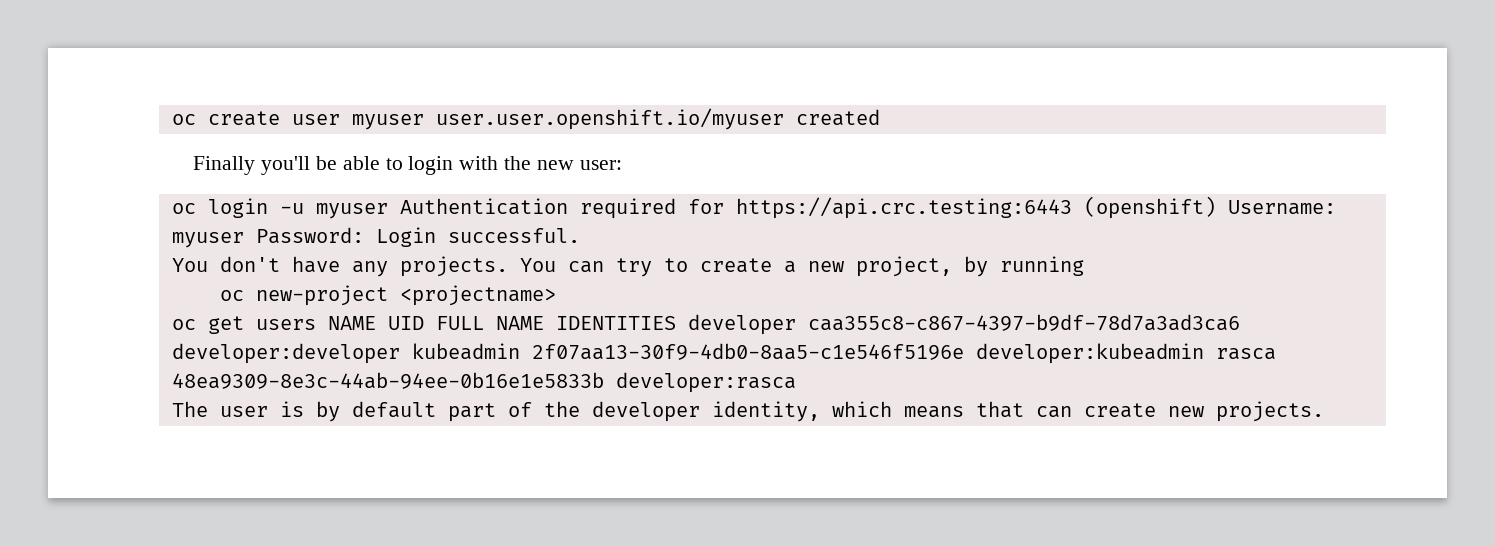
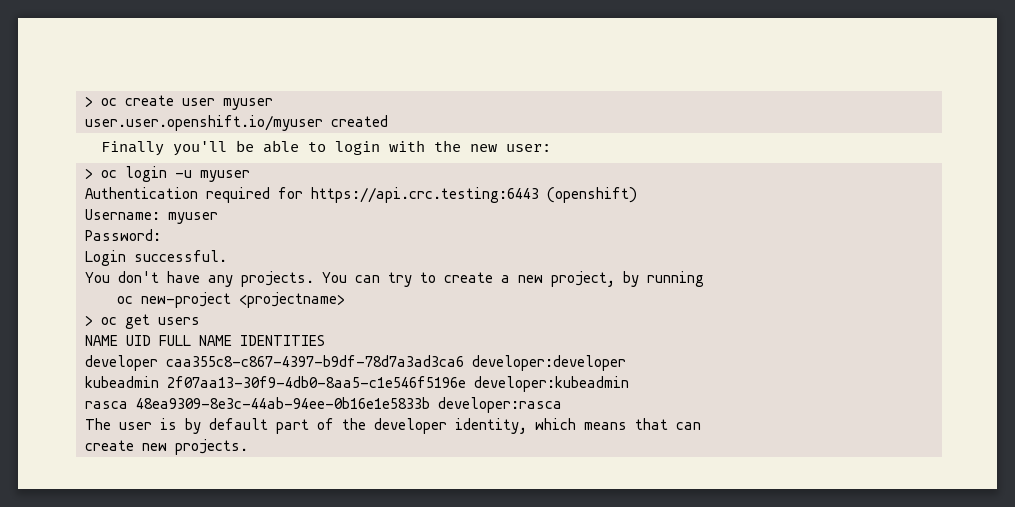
- oc create user myuser user.user.openshift.io/myuser created
+ > oc create user myuser
+ user.user.openshift.io/myuser created
- oc login -u myuser Authentication required for https://api.crc.testing:6443 (openshift) Username: myuser Password: Login successful.
+ > oc login -u myuser
+ Authentication required for https://api.crc.testing:6443 (openshift)
+ Username: myuser
+ Password:
+ Login successful.
- oc get users NAME UID FULL NAME IDENTITIES developer caa355c8-c867-4397-b9df-78d7a3ad3ca6 developer:developer kubeadmin 2f07aa13-30f9-4db0-8aa5-c1e546f5196e developer:kubeadmin rasca 48ea9309-8e3c-44ab-94ee-0b16e1e5833b developer:rasca
+ > oc get users
+ NAME UID FULL NAME IDENTITIES
+ developer caa355c8-c867-4397-b9df-78d7a3ad3ca6 developer:developer
+ kubeadmin 2f07aa13-30f9-4db0-8aa5-c1e546f5196e developer:kubeadmin
+ rasca 48ea9309-8e3c-44ab-94ee-0b16e1e5833b developer:rasca
- The user is by default part of the developer identity, which means that can create new projects.
+ The user is by default part of the developer identity, which means that can
+ create new projects.

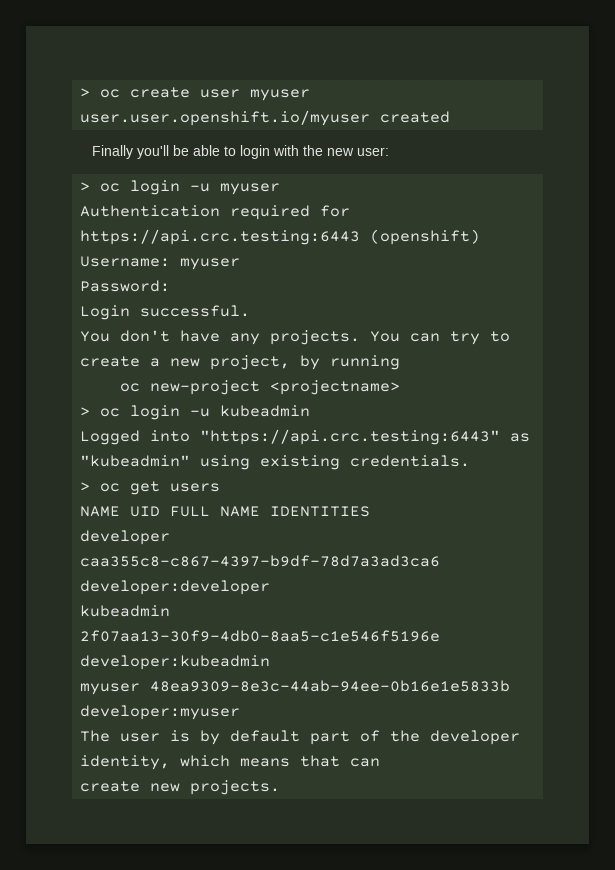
+ > oc login -u kubeadmin
+ Logged into "https://api.crc.testing:6443" as "kubeadmin" using existing credentials.
- rasca 48ea9309-8e3c-44ab-94ee-0b16e1e5833b developer:rasca
+ myuser 48ea9309-8e3c-44ab-94ee-0b16e1e5833b developer:myuser

